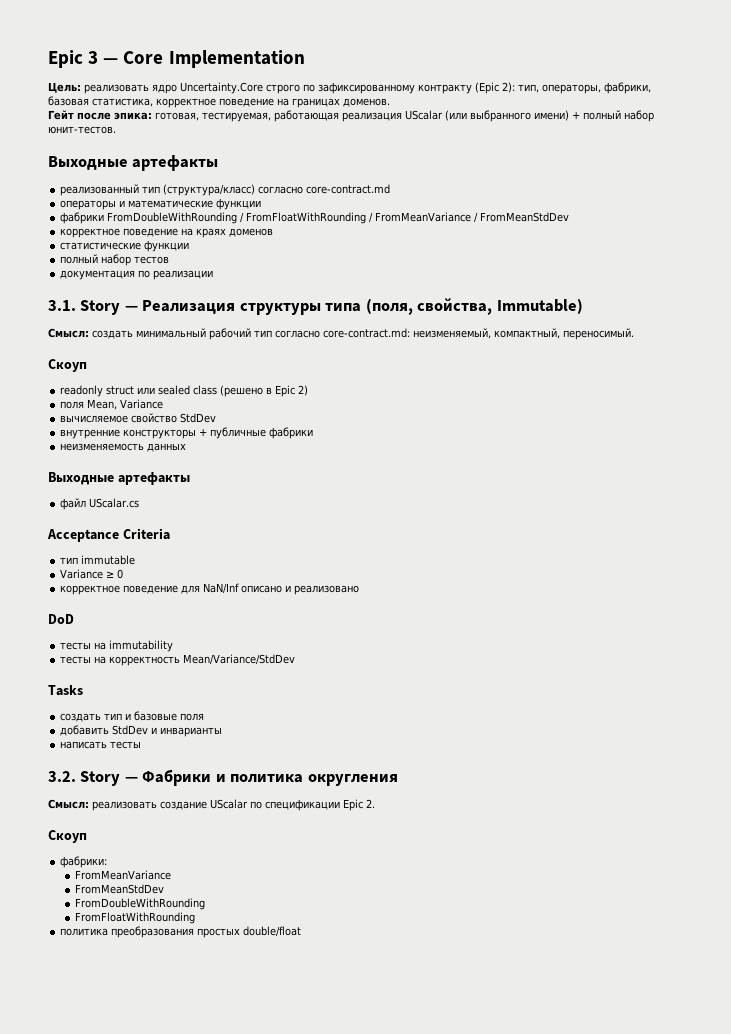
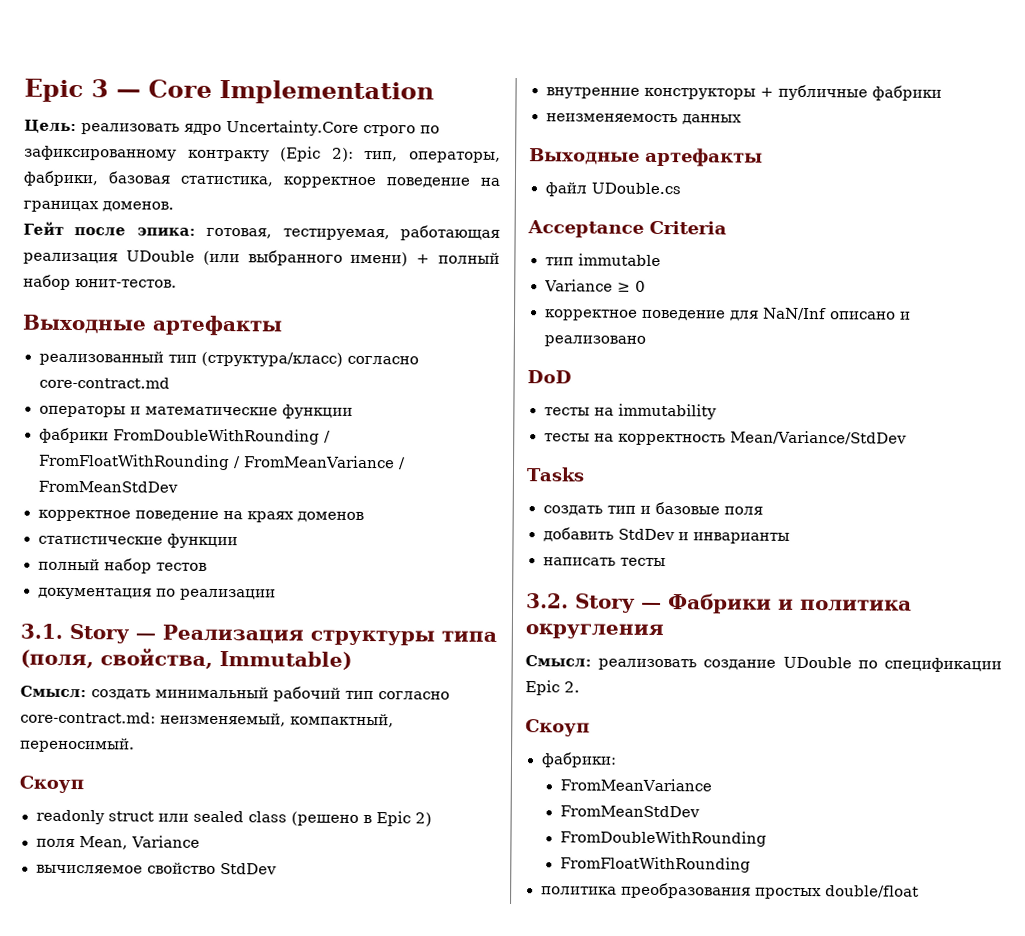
- Гейт после эпика: готовая, тестируемая, работающая реализация UScalar (или выбранного имени) + полный набор юнит-тестов.
+ Гейт после эпика: готовая, тестируемая, работающая реализация UDouble (или выбранного имени) + полный набор юнит-тестов.
- файл UScalar.cs
+ файл UDouble.cs
- Смысл: реализовать создание UScalar по спецификации Epic 2.
+ Смысл: реализовать создание UDouble по спецификации Epic 2.

